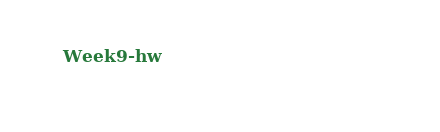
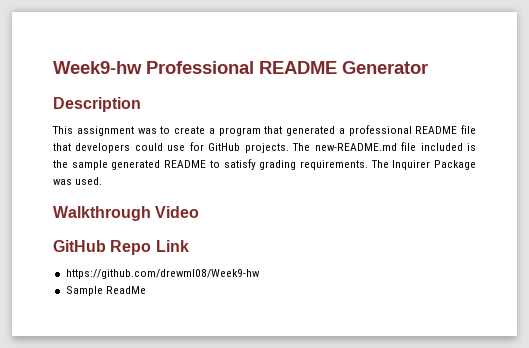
- Week9-hw
+ Week9-hw Professional README Generator
+ Description
+ This assignment was to create a program that generated a professional README file that developers could use for GitHub projects. The new-README.md file included is the sample generated README to satisfy grading requirements. The Inquirer Package was used.
+ Walkthrough Video
+ GitHub Repo Link
+ https://github.com/drewml08/Week9-hw
+ Sample ReadMe

